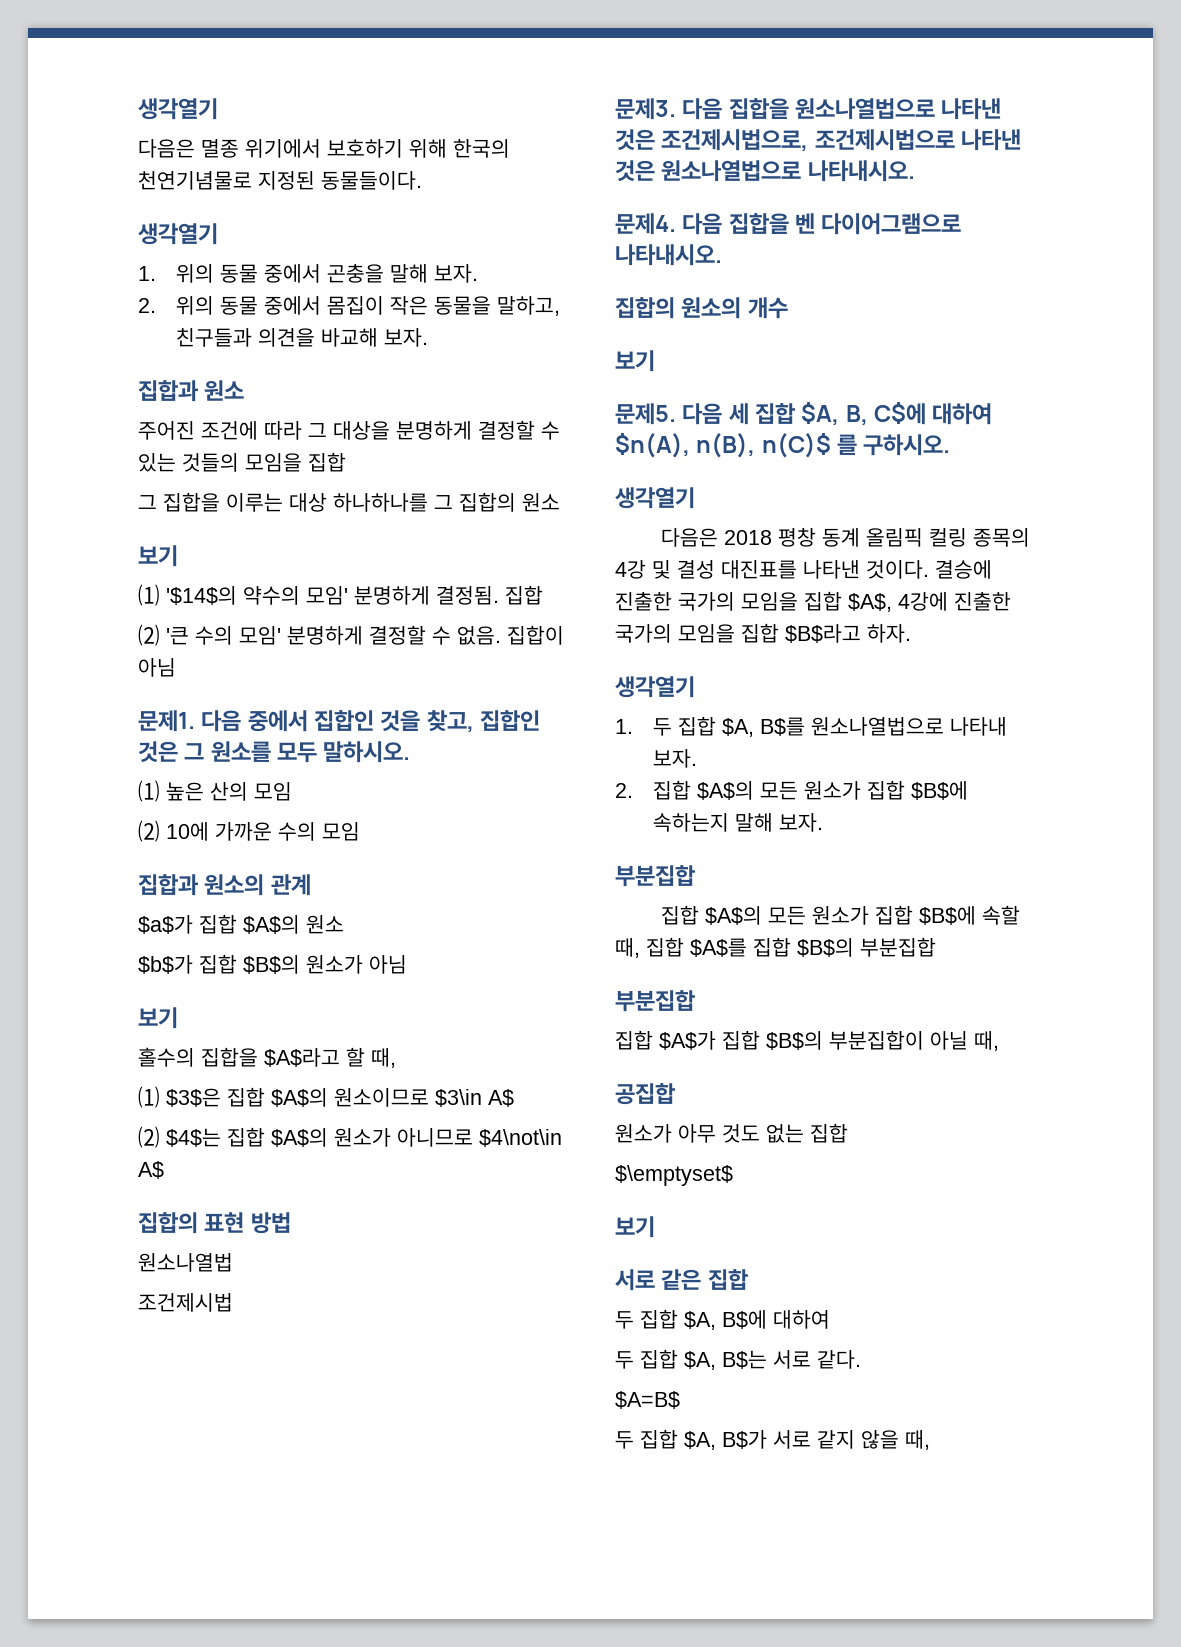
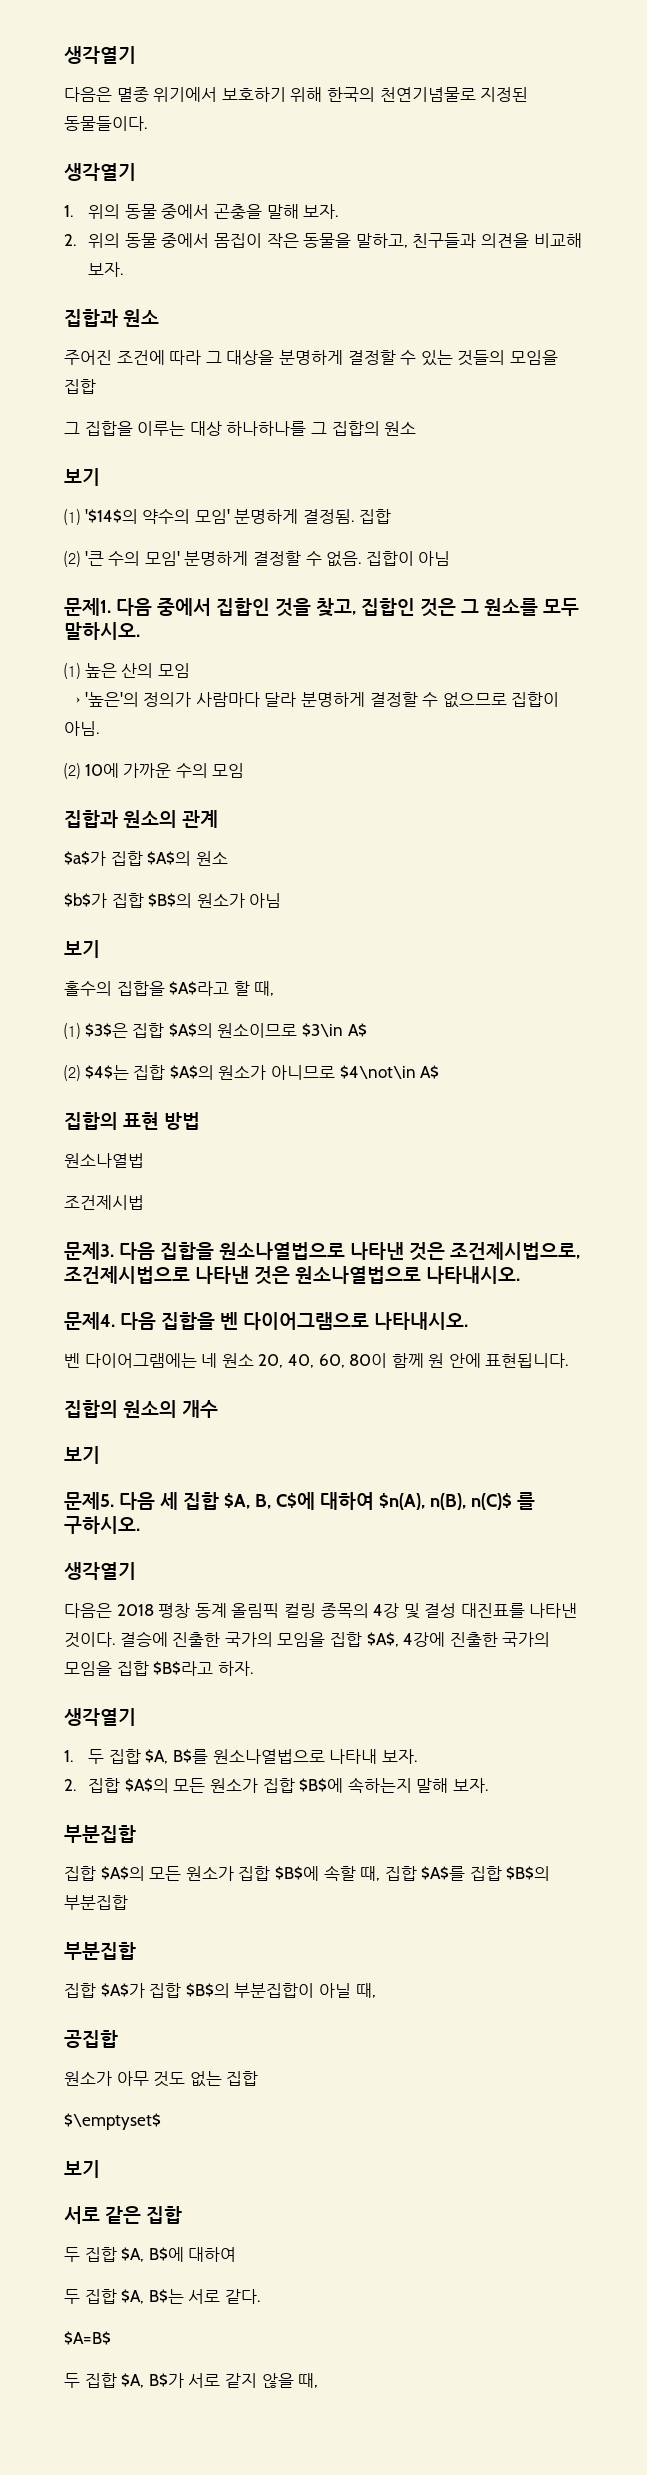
- 2. 위의 동물 중에서 몸집이 작은 동물을 말하고, 친구들과 의견을 바교해 보자.
+ 2. 위의 동물 중에서 몸집이 작은 동물을 말하고, 친구들과 의견을 비교해 보자.
+ → '높은'의 정의가 사람마다 달라 분명하게 결정할 수 없으므로 집합이 아님.
+ 벤 다이어그램에는 네 원소 20, 40, 60, 80이 함께 원 안에 표현됩니다.

